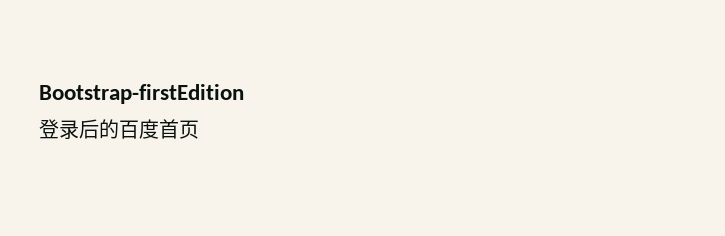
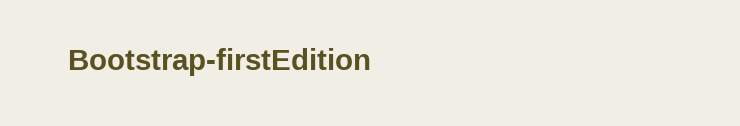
- 登录后的百度首页

